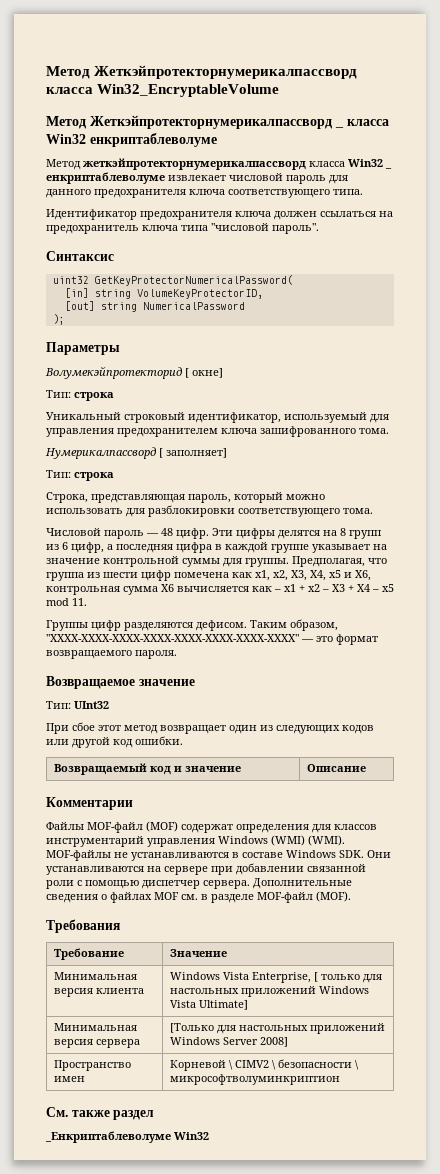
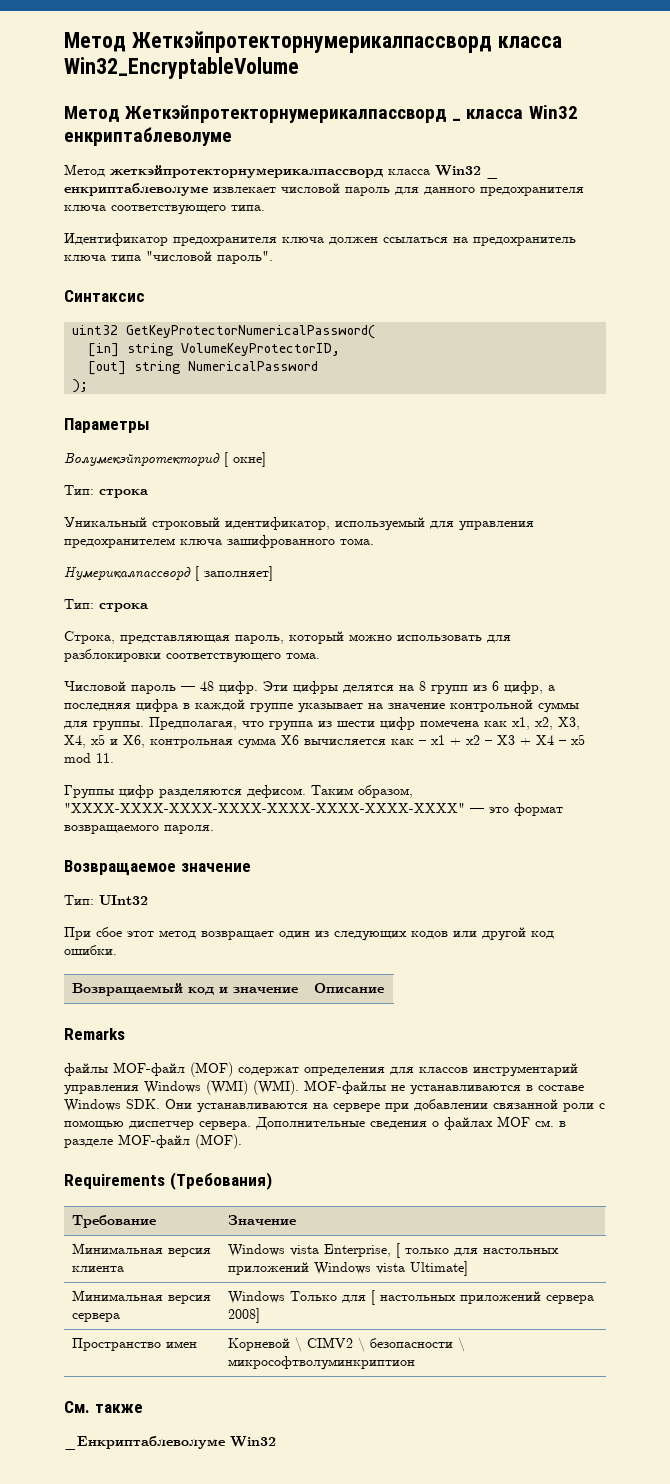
- Комментарии
- Файлы MOF-файл (MOF) содержат определения для классов инструментарий управления Windows (WMI) (WMI).
+ Remarks
+ файлы MOF-файл (MOF) содержат определения для классов инструментарий управления Windows (WMI) (WMI).
- Требования
+ Requirements (Требования)
- Минимальная версия клиента | Windows Vista Enterprise, [ только для настольных приложений Windows Vista Ultimate]
+ Минимальная версия клиента | Windows vista Enterprise, [ только для настольных приложений Windows vista Ultimate]
- Минимальная версия сервера | [Только для настольных приложений Windows Server 2008]
+ Минимальная версия сервера | Windows Только для [ настольных приложений сервера 2008]
- См. также раздел
+ См. также

